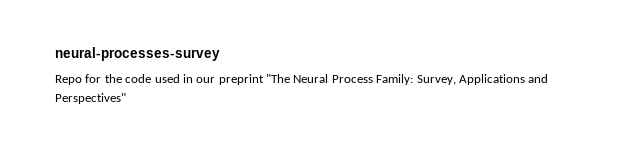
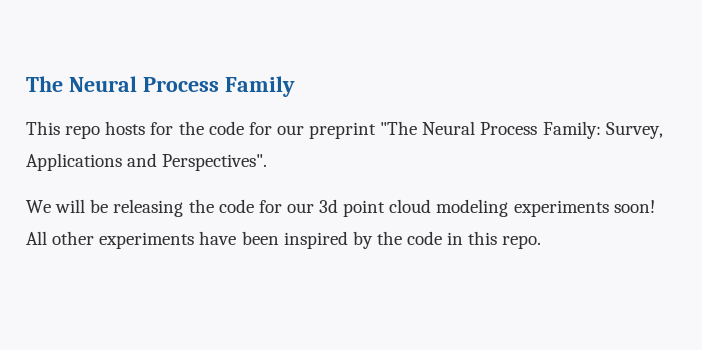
- neural-processes-survey
- Repo for the code used in our preprint "The Neural Process Family: Survey, Applications and Perspectives"
+ The Neural Process Family
+ This repo hosts for the code for our preprint "The Neural Process Family: Survey, Applications and Perspectives".
+ We will be releasing the code for our 3d point cloud modeling experiments soon! All other experiments have been inspired by the code in this repo.

